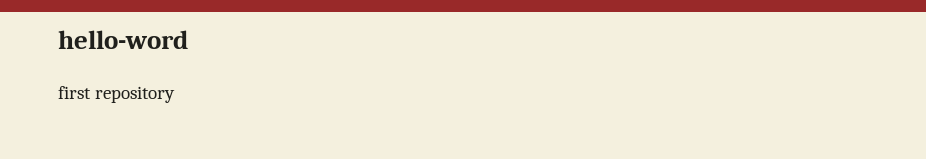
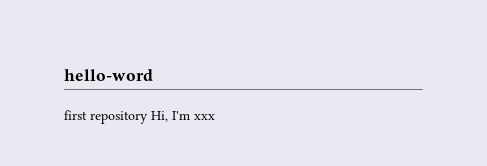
- first repository
+ first repository Hi, I'm xxx

